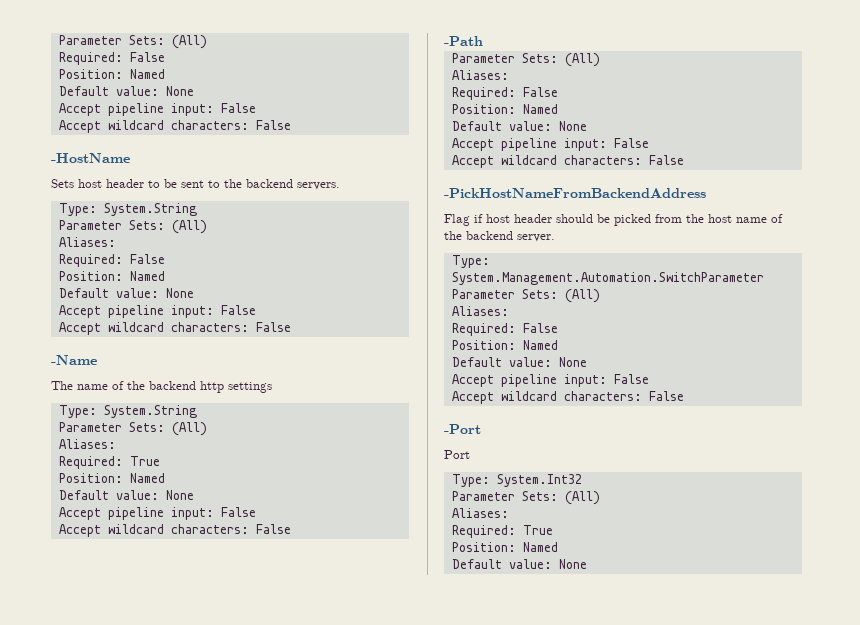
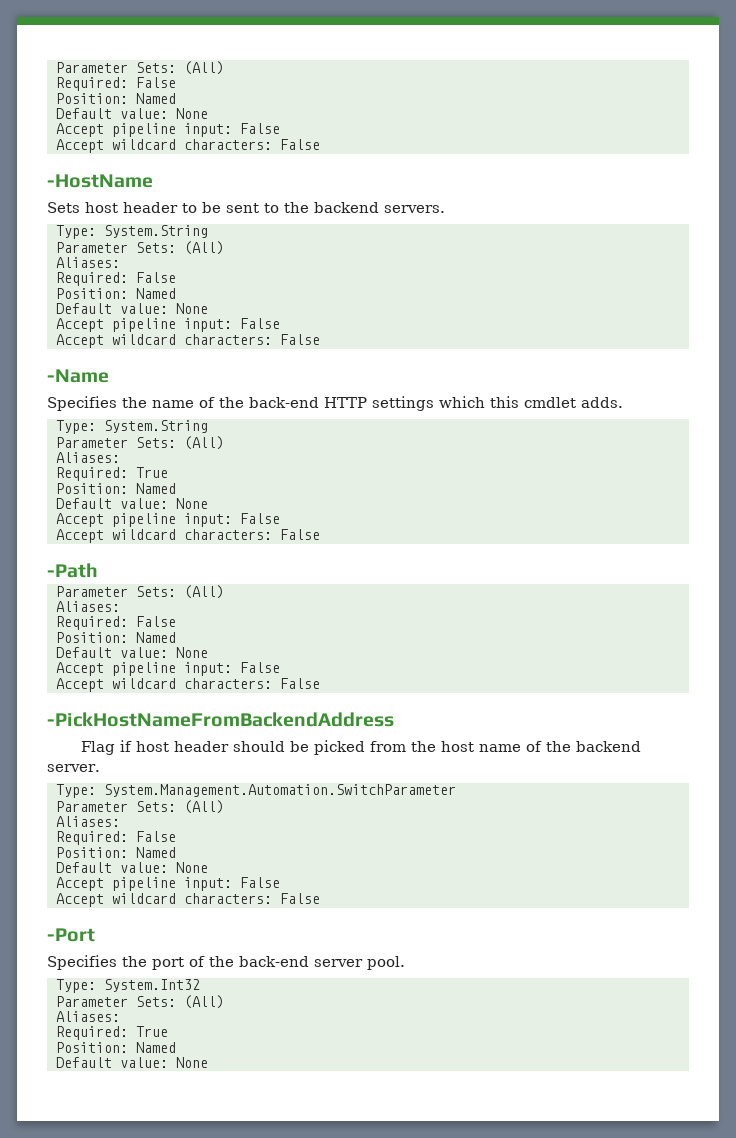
- The name of the backend http settings
+ Specifies the name of the back-end HTTP settings which this cmdlet adds.
- Port
+ Specifies the port of the back-end server pool.

